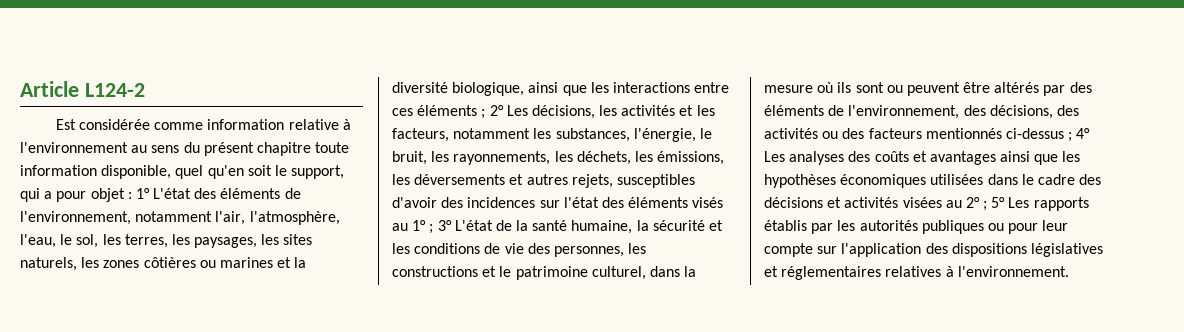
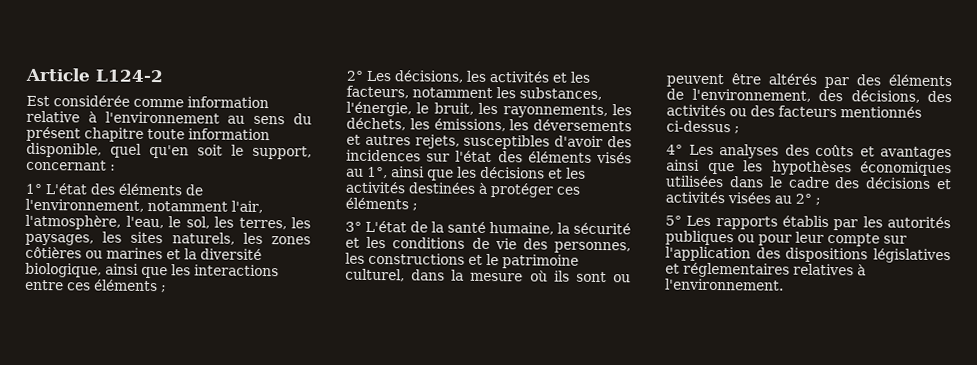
- Est considérée comme information relative à l'environnement au sens du présent chapitre toute information disponible, quel qu'en soit le support, qui a pour objet : 1° L'état des éléments de l'environnement, notamment l'air, l'atmosphère, l'eau, le sol, les terres, les paysages, les sites naturels, les zones côtières ou marines et la diversité biologique, ainsi que les interactions entre ces éléments ; 2° Les décisions, les activités et les facteurs, notamment les substances, l'énergie, le bruit, les rayonnements, les déchets, les émissions, les déversements et autres rejets, susceptibles d'avoir des incidences sur l'état des éléments visés au 1° ; 3° L'état de la santé humaine, la sécurité et les conditions de vie des personnes, les constructions et le patrimoine culturel, dans la mesure où ils sont ou peuvent être altérés par des éléments de l'environnement, des décisions, des activités ou des facteurs mentionnés ci-dessus ; 4° Les analyses des coûts et avantages ainsi que les hypothèses économiques utilisées dans le cadre des décisions et activités visées au 2° ; 5° Les rapports établis par les autorités publiques ou pour leur compte sur l'application des dispositions législatives et réglementaires relatives à l'environnement.
+ Est considérée comme information relative à l'environnement au sens du présent chapitre toute information disponible, quel qu'en soit le support, concernant :
+ 1° L'état des éléments de l'environnement, notamment l'air, l'atmosphère, l'eau, le sol, les terres, les paysages, les sites naturels, les zones côtières ou marines et la diversité biologique, ainsi que les interactions entre ces éléments ;
+ 2° Les décisions, les activités et les facteurs, notamment les substances, l'énergie, le bruit, les rayonnements, les déchets, les émissions, les déversements et autres rejets, susceptibles d'avoir des incidences sur l'état des éléments visés au 1°, ainsi que les décisions et les activités destinées à protéger ces éléments ;
+ 3° L'état de la santé humaine, la sécurité et les conditions de vie des personnes, les constructions et le patrimoine culturel, dans la mesure où ils sont ou peuvent être altérés par des éléments de l'environnement, des décisions, des activités ou des facteurs mentionnés ci-dessus ;
+ 4° Les analyses des coûts et avantages ainsi que les hypothèses économiques utilisées dans le cadre des décisions et activités visées au 2° ;
+ 5° Les rapports établis par les autorités publiques ou pour leur compte sur l'application des dispositions législatives et réglementaires relatives à l'environnement.

